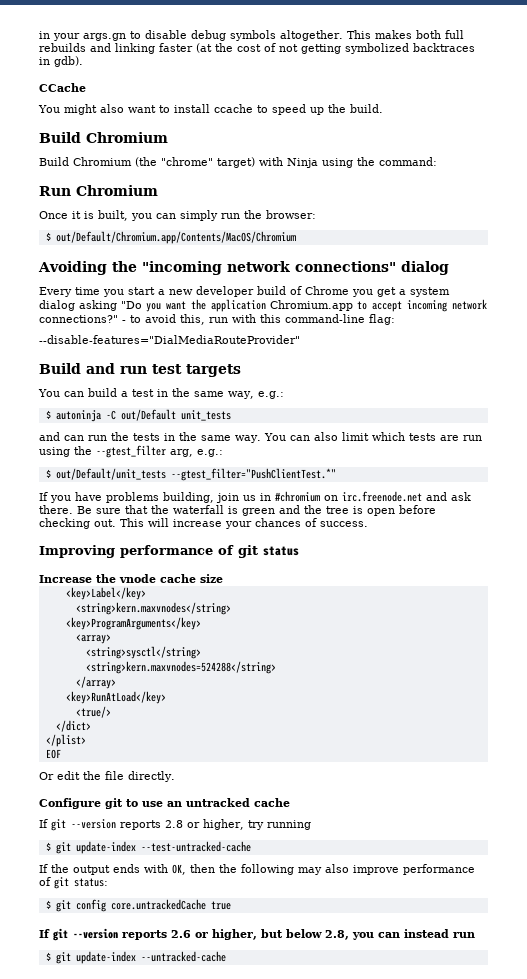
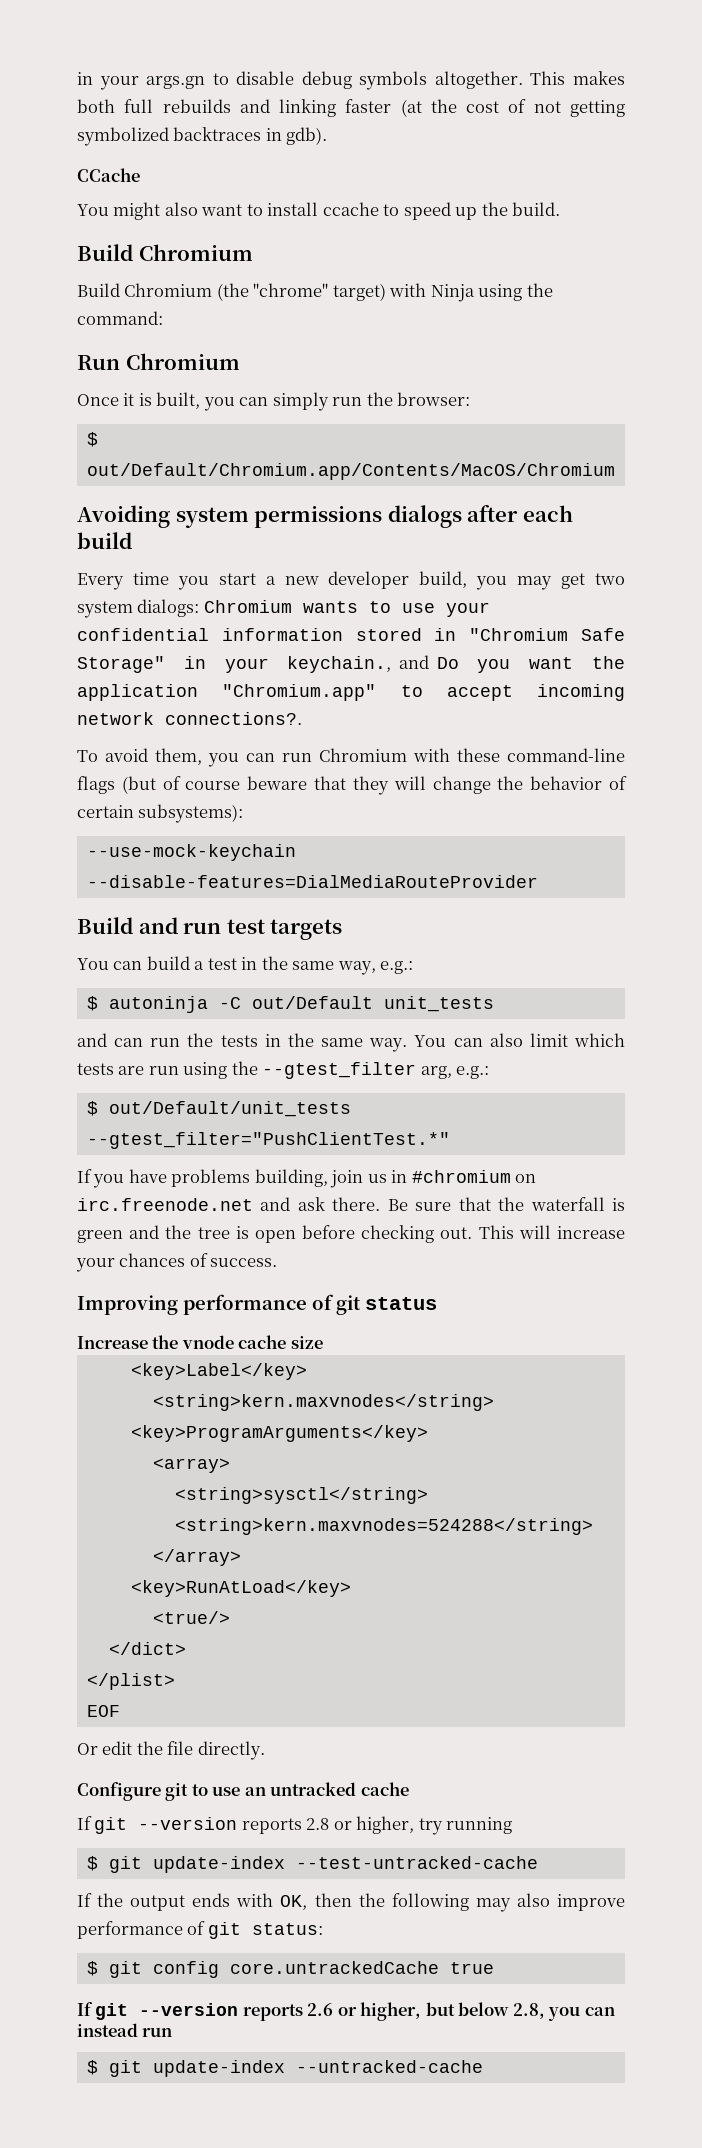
- Avoiding the "incoming network connections" dialog
+ Avoiding system permissions dialogs after each build
- Every time you start a new developer build of Chrome you get a system dialog asking "Do you want the application Chromium.app to accept incoming network connections?" - to avoid this, run with this command-line flag:
- --disable-features="DialMediaRouteProvider"
+ Every time you start a new developer build, you may get two system dialogs: Chromium wants to use your confidential information stored in "Chromium Safe Storage" in your keychain., and Do you want the application "Chromium.app" to accept incoming network connections?.
+ To avoid them, you can run Chromium with these command-line flags (but of course beware that they will change the behavior of certain subsystems):
+ --use-mock-keychain --disable-features=DialMediaRouteProvider

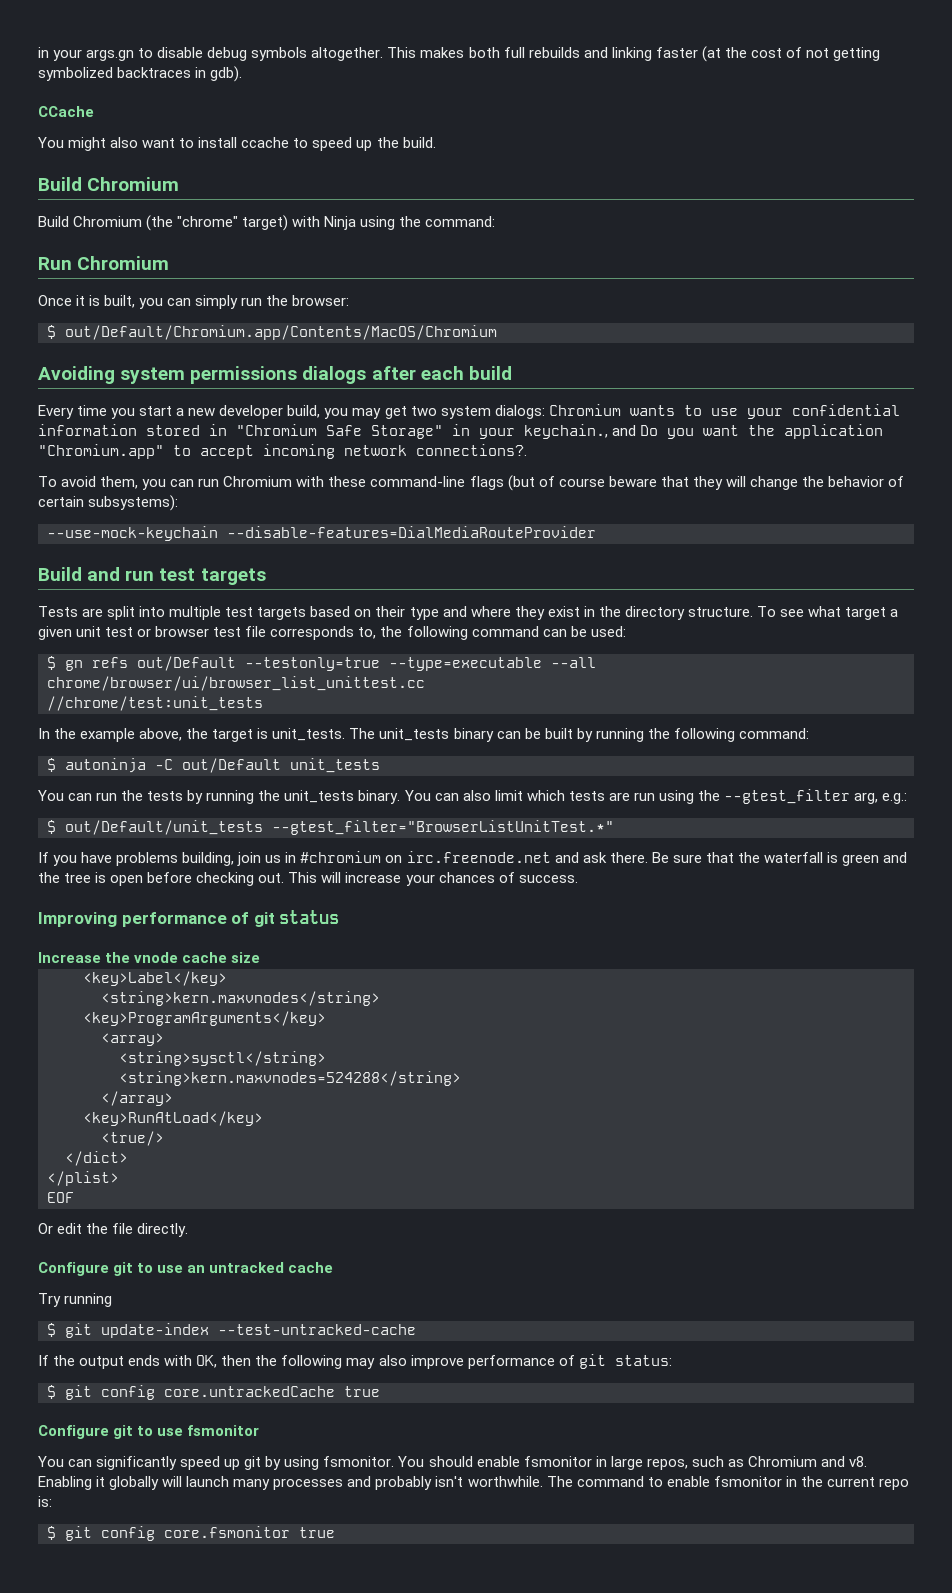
- You can build a test in the same way, e.g.:
+ Tests are split into multiple test targets based on their type and where they exist in the directory structure. To see what target a given unit test or browser test file corresponds to, the following command can be used:
+ $ gn refs out/Default --testonly=true --type=executable --all chrome/browser/ui/browser_list_unittest.cc
+ //chrome/test:unit_tests
+ In the example above, the target is unit_tests. The unit_tests binary can be built by running the following command:
- and can run the tests in the same way.
+ You can run the tests by running the unit_tests binary.
- $ out/Default/unit_tests --gtest_filter="PushClientTest.*"
+ $ out/Default/unit_tests --gtest_filter="BrowserListUnitTest.*"
- If git --version reports 2.8 or higher, try running
+ Try running
- If git --version reports 2.6 or higher, but below 2.8, you can instead run
- $ git update-index --untracked-cache
+ Configure git to use fsmonitor
+ You can significantly speed up git by using fsmonitor. You should enable fsmonitor in large repos, such as Chromium and v8. Enabling it globally will launch many processes and probably isn't worthwhile. The command to enable fsmonitor in the current repo is:
+ $ git config core.fsmonitor true

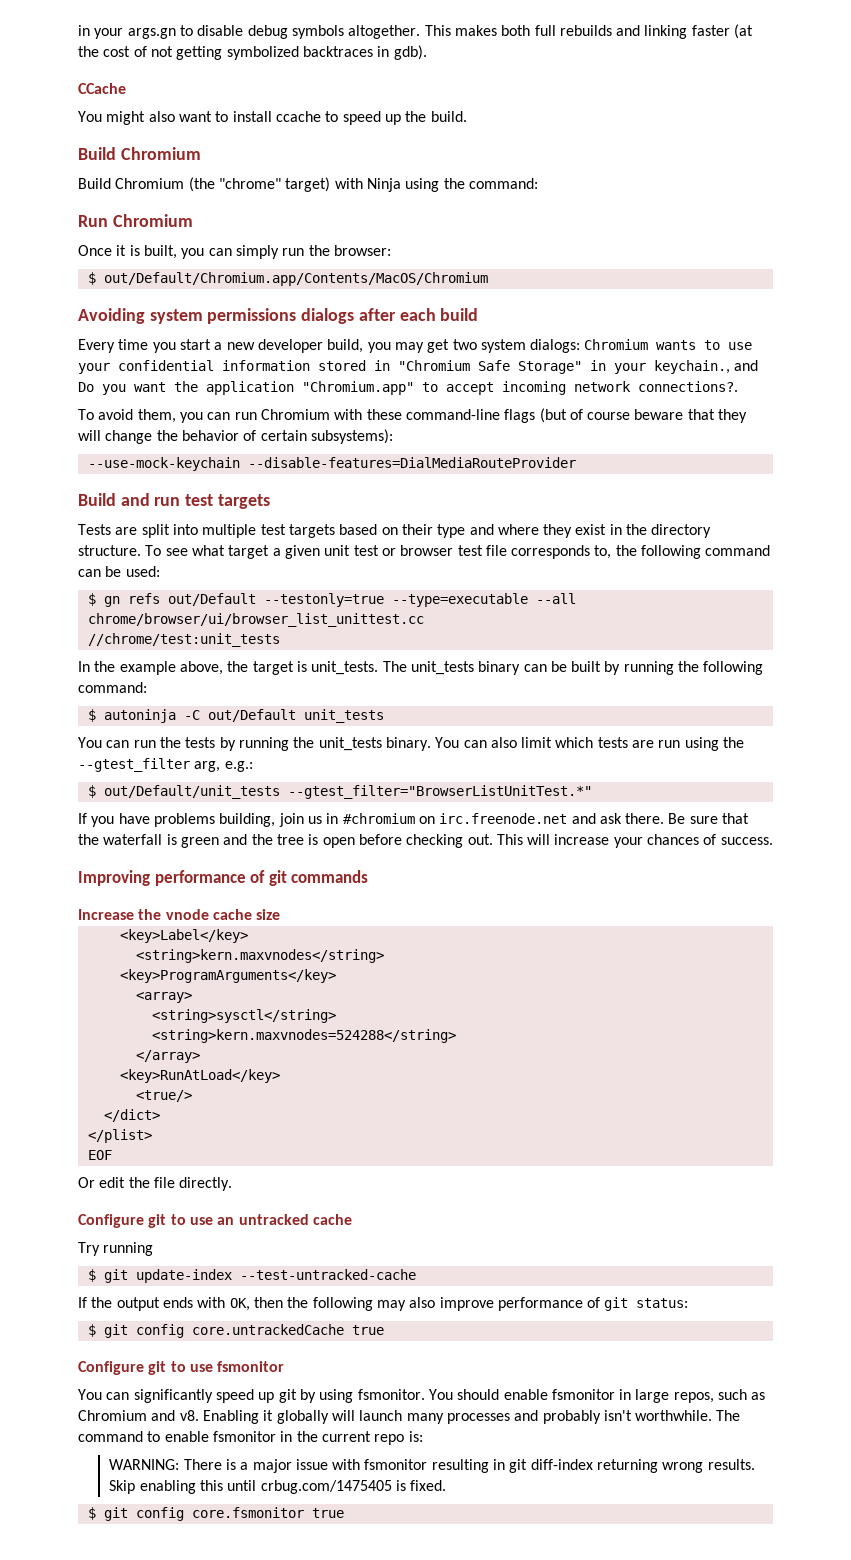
- Improving performance of git status
+ Improving performance of git commands
+ WARNING: There is a major issue with fsmonitor resulting in git diff-index returning wrong results. Skip enabling this until crbug.com/1475405 is fixed.

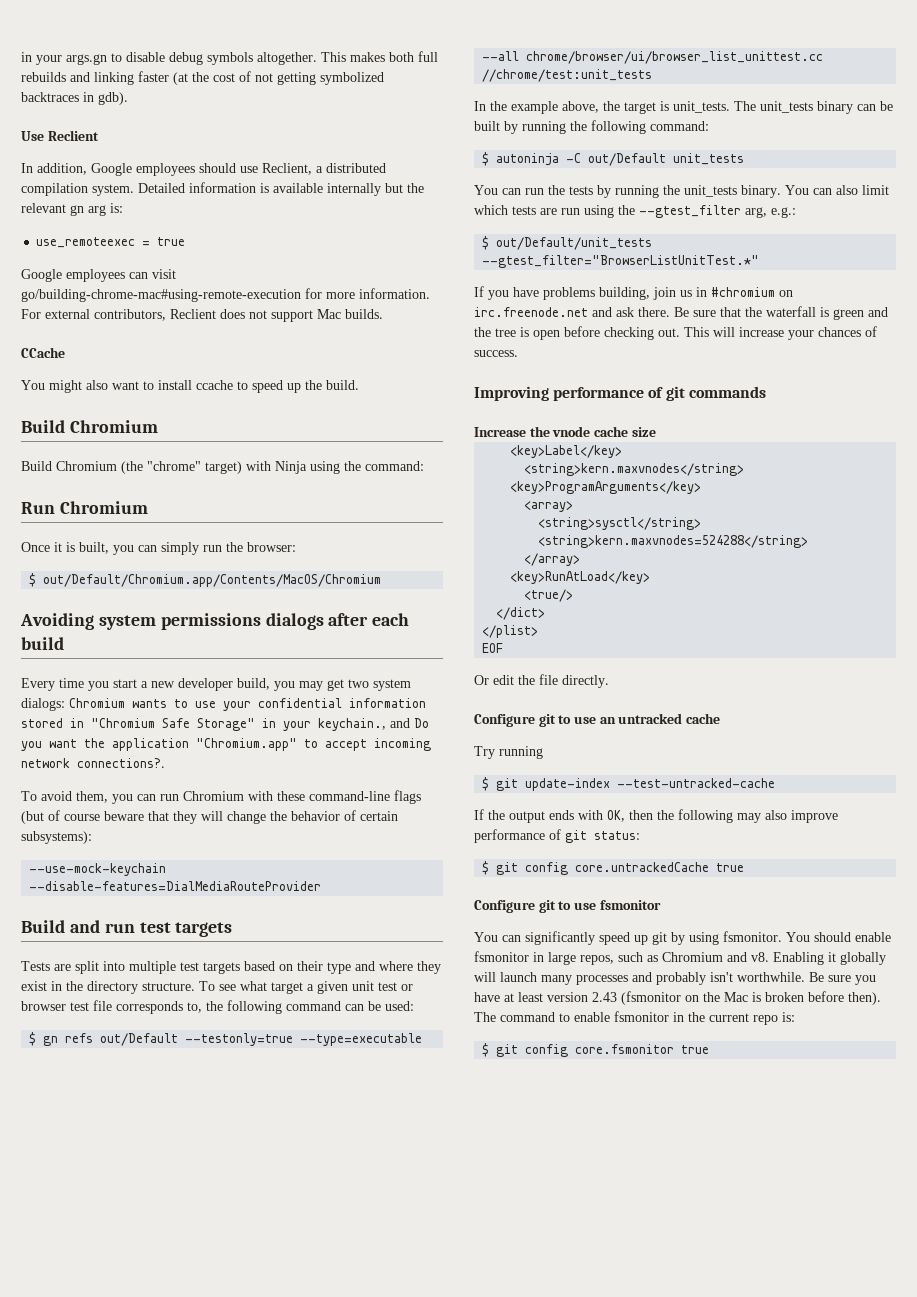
+ Use Reclient
+ In addition, Google employees should use Reclient, a distributed compilation system. Detailed information is available internally but the relevant gn arg is:
+ use_remoteexec = true
+ Google employees can visit go/building-chrome-mac#using-remote-execution for more information. For external contributors, Reclient does not support Mac builds.
+ Be sure you have at least version 2.43 (fsmonitor on the Mac is broken before then).
- WARNING: There is a major issue with fsmonitor resulting in git diff-index returning wrong results. Skip enabling this until crbug.com/1475405 is fixed.

